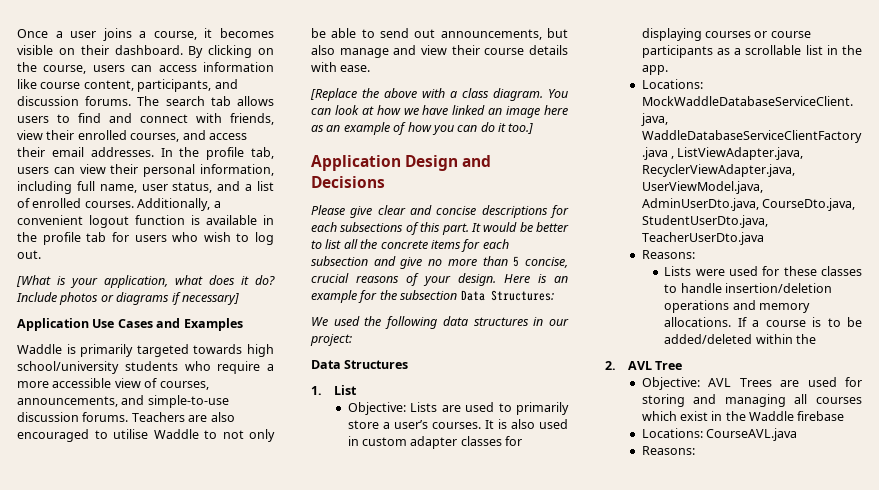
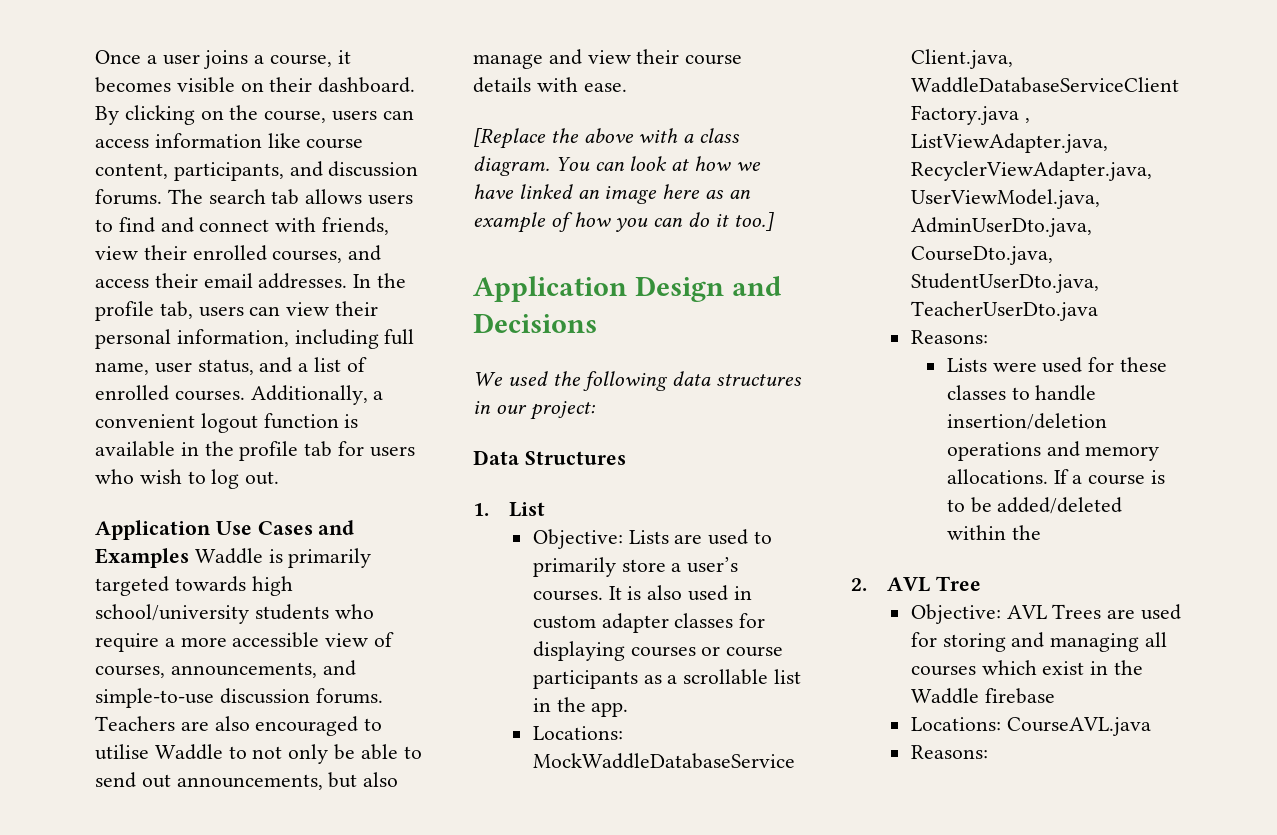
- [What is your application, what does it do? Include photos or diagrams if necessary]
- Application Use Cases and Examples
- Waddle is primarily targeted towards high school/university students who require a more accessible view of courses, announcements, and simple-to-use discussion forums.
+ Application Use Cases and Examples Waddle is primarily targeted towards high school/university students who require a more accessible view of courses, announcements, and simple-to-use discussion forums.
- Please give clear and concise descriptions for each subsections of this part. It would be better to list all the concrete items for each subsection and give no more than 5 concise, crucial reasons of your design. Here is an example for the subsection Data Structures:

